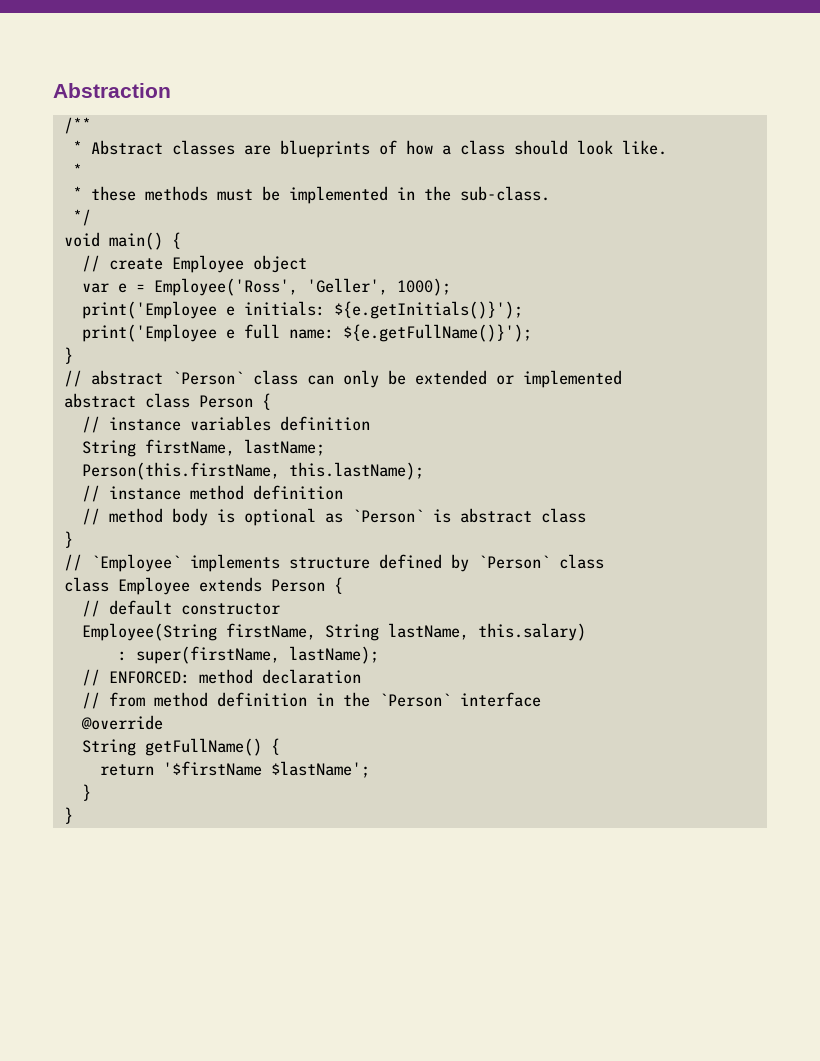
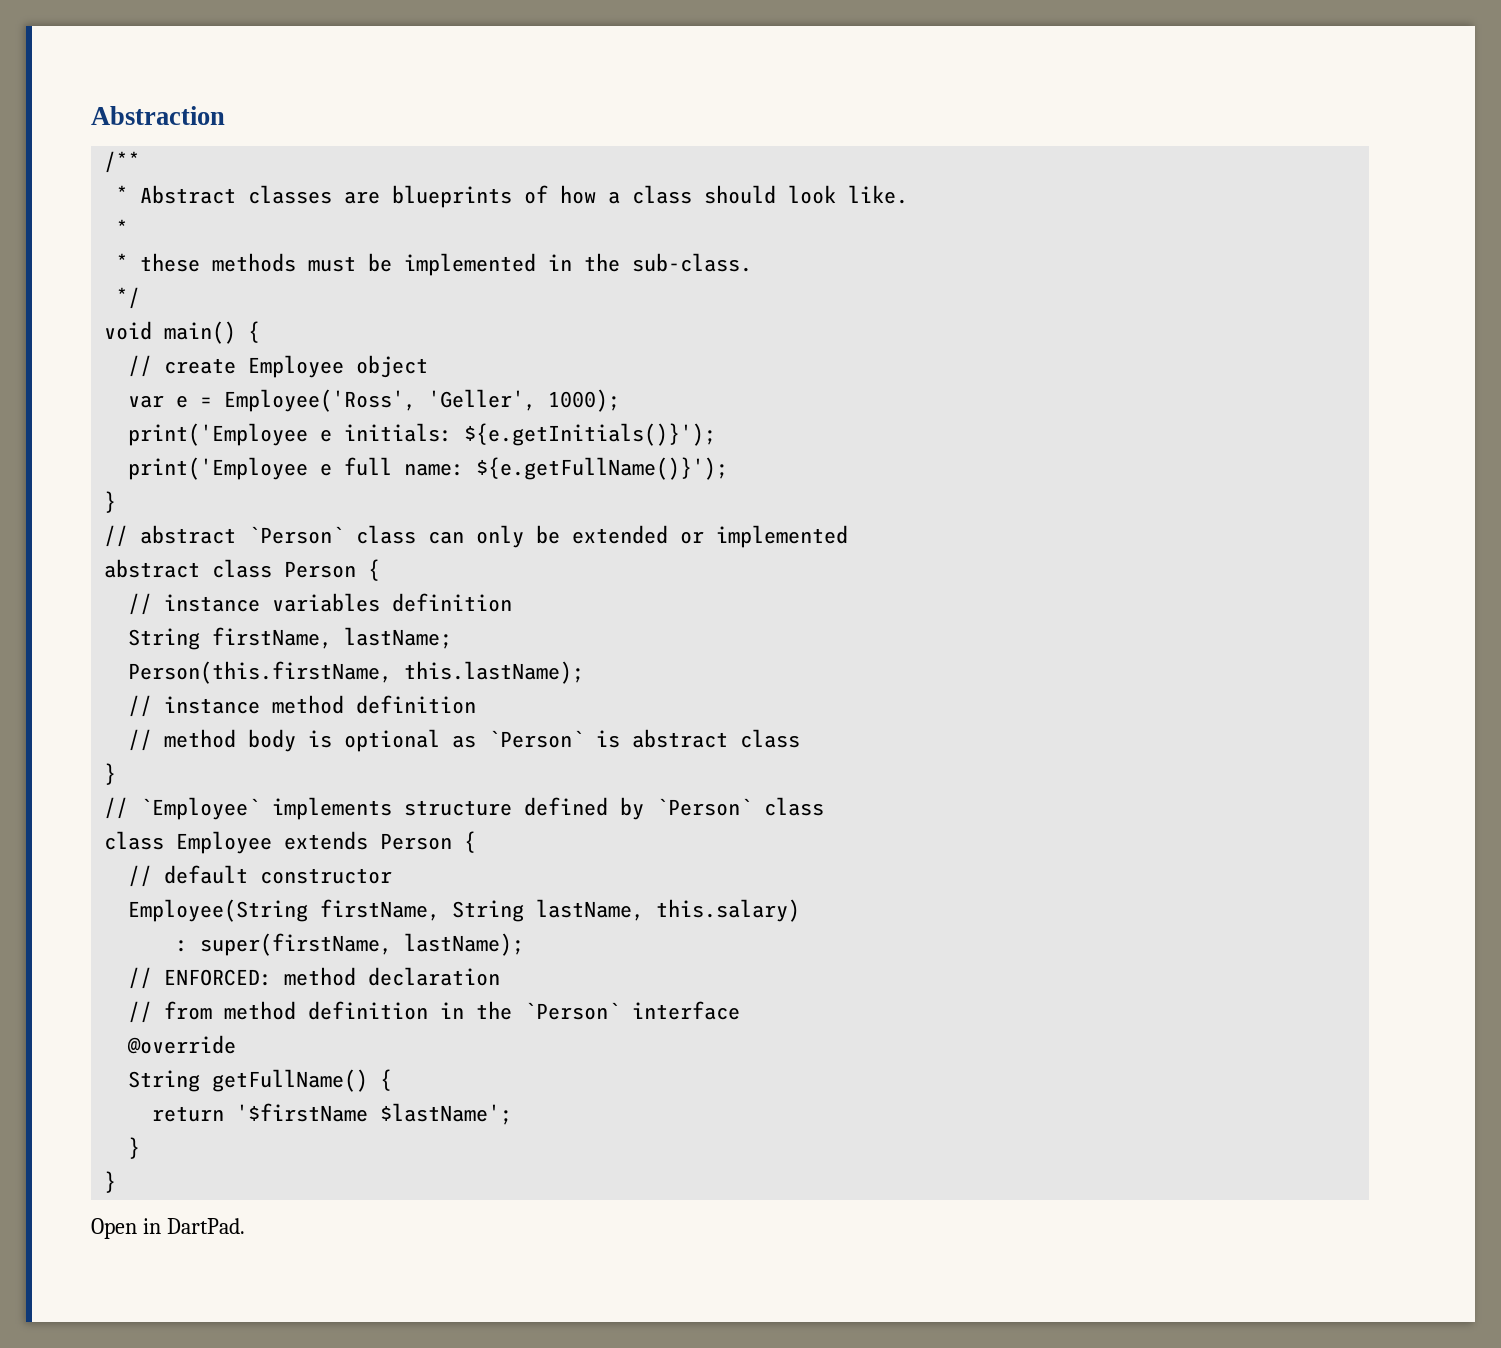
+ Open in DartPad.

